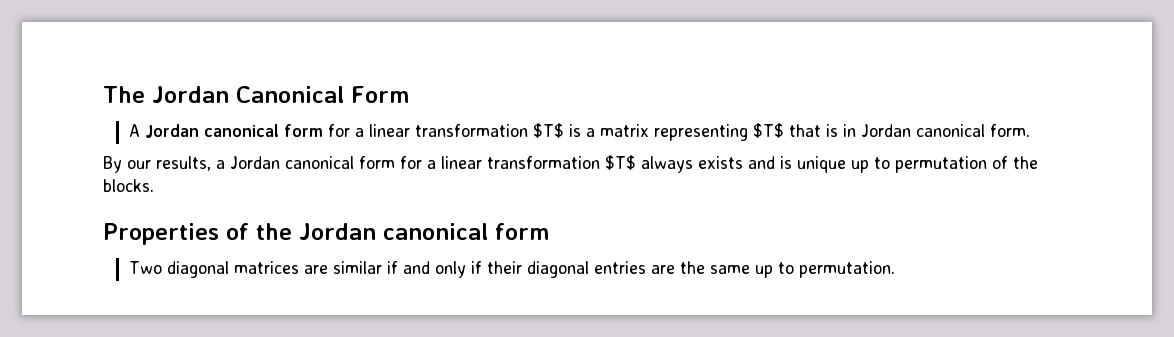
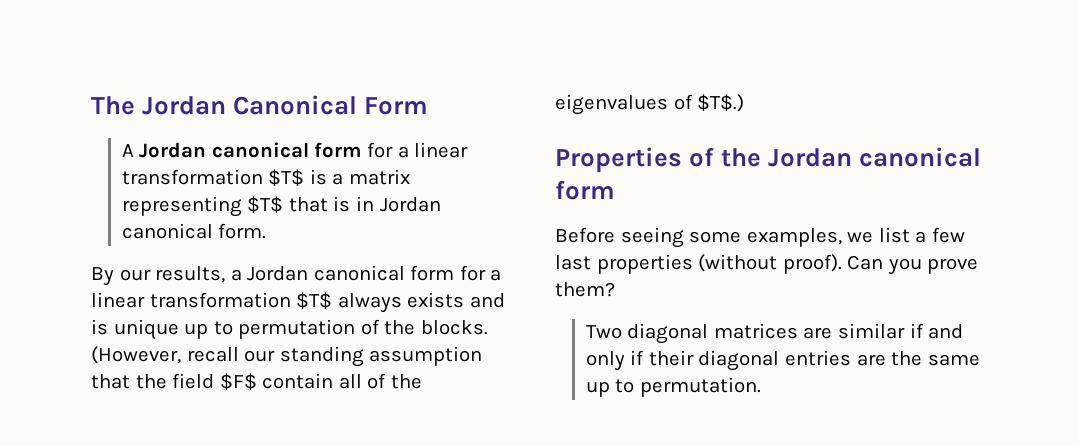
+ (However, recall our standing assumption that the field $F$ contain all of the eigenvalues of $T$.)
+ Before seeing some examples, we list a few last properties (without proof). Can you prove them?

